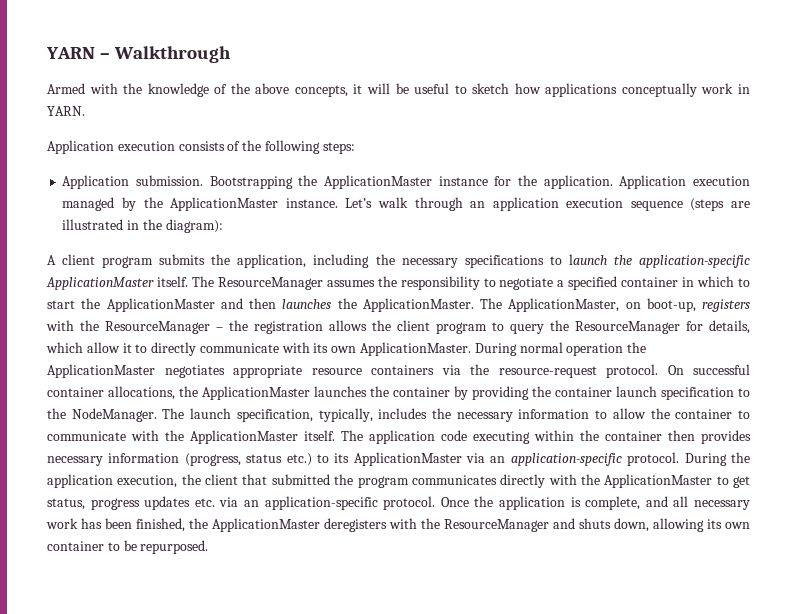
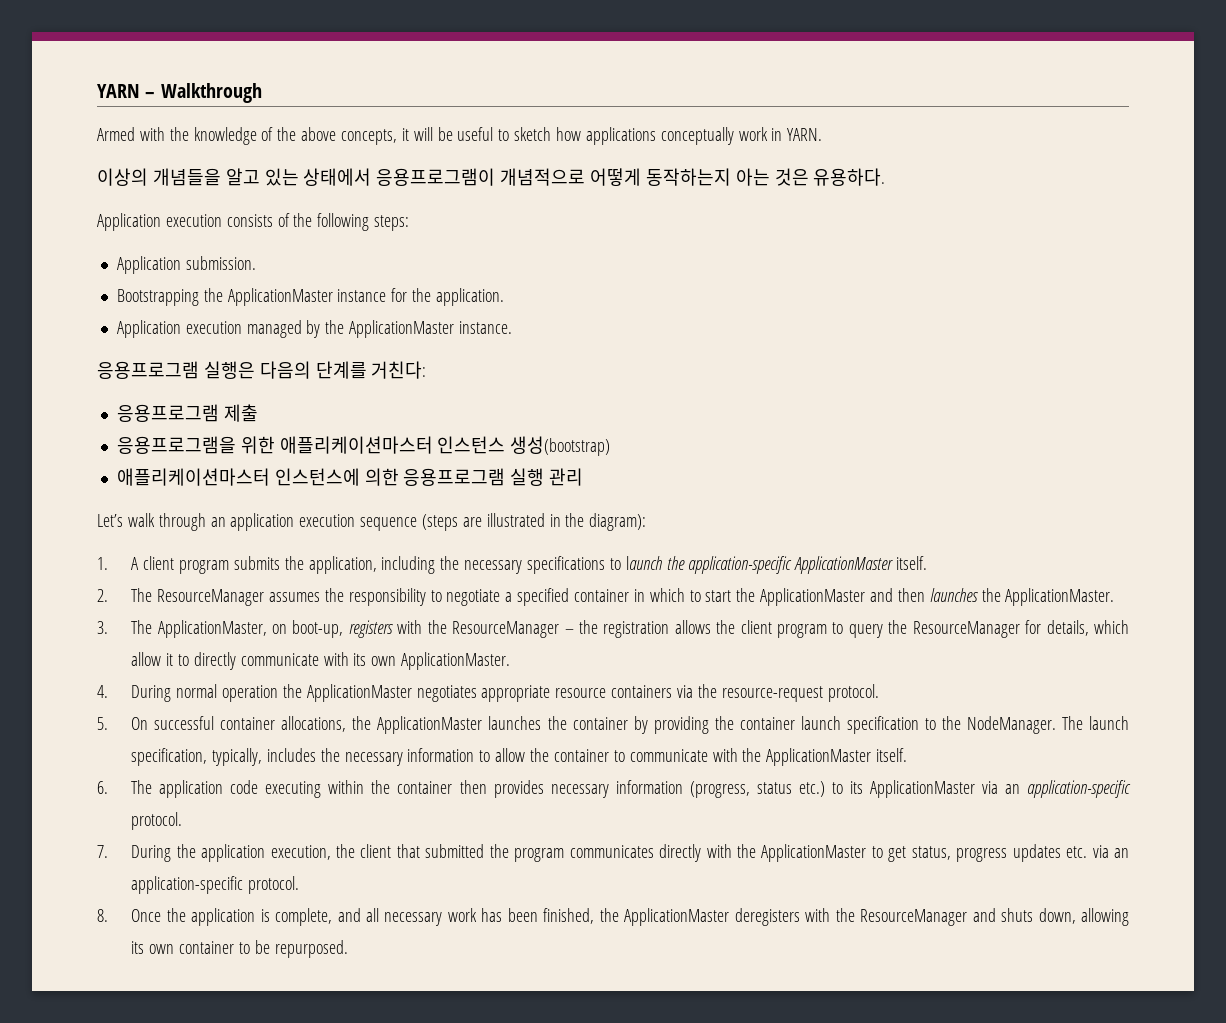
+ 이상의 개념들을 알고 있는 상태에서 응용프로그램이 개념적으로 어떻게 동작하는지 아는 것은 유용하다.
- Application submission. Bootstrapping the ApplicationMaster instance for the application. Application execution managed by the ApplicationMaster instance. Let’s walk through an application execution sequence (steps are illustrated in the diagram):
+ Application submission.
+ Bootstrapping the ApplicationMaster instance for the application.
+ Application execution managed by the ApplicationMaster instance.
+ 응용프로그램 실행은 다음의 단계를 거친다:
+ 응용프로그램 제출
+ 응용프로그램을 위한 애플리케이션마스터 인스턴스 생성(bootstrap)
+ 애플리케이션마스터 인스턴스에 의한 응용프로그램 실행 관리
+ Let’s walk through an application execution sequence (steps are illustrated in the diagram):
- A client program submits the application, including the necessary specifications to launch the application-specific ApplicationMaster itself. The ResourceManager assumes the responsibility to negotiate a specified container in which to start the ApplicationMaster and then launches the ApplicationMaster. The ApplicationMaster, on boot-up, registers with the ResourceManager – the registration allows the client program to query the ResourceManager for details, which allow it to directly communicate with its own ApplicationMaster. During normal operation the ApplicationMaster negotiates appropriate resource containers via the resource-request protocol. On successful container allocations, the ApplicationMaster launches the container by providing the container launch specification to the NodeManager.
+ 1. A client program submits the application, including the necessary specifications to launch the application-specific ApplicationMaster itself.
+ 2. The ResourceManager assumes the responsibility to negotiate a specified container in which to start the ApplicationMaster and then launches the ApplicationMaster.
+ 3. The ApplicationMaster, on boot-up, registers with the ResourceManager – the registration allows the client program to query the ResourceManager for details, which allow it to directly communicate with its own ApplicationMaster.
+ 4. During normal operation the ApplicationMaster negotiates appropriate resource containers via the resource-request protocol.
+ 5. On successful container allocations, the ApplicationMaster launches the container by providing the container launch specification to the NodeManager.
- The launch specification, typically, includes the necessary information to allow the container to communicate with the ApplicationMaster itself. The application code executing within the container then provides necessary information (progress, status etc.) to its ApplicationMaster via an application-specific protocol. During the application execution, the client that submitted the program communicates directly with the ApplicationMaster to get status, progress updates etc. via an application-specific protocol. Once the application is complete, and all necessary work has been finished, the ApplicationMaster deregisters with the ResourceManager and shuts down, allowing its own container to be repurposed.
+ The launch specification, typically, includes the necessary information to allow the container to communicate with the ApplicationMaster itself.
+ 6. The application code executing within the container then provides necessary information (progress, status etc.) to its ApplicationMaster via an application-specific protocol.
+ 7. During the application execution, the client that submitted the program communicates directly with the ApplicationMaster to get status, progress updates etc. via an application-specific protocol.
+ 8. Once the application is complete, and all necessary work has been finished, the ApplicationMaster deregisters with the ResourceManager and shuts down, allowing its own container to be repurposed.

